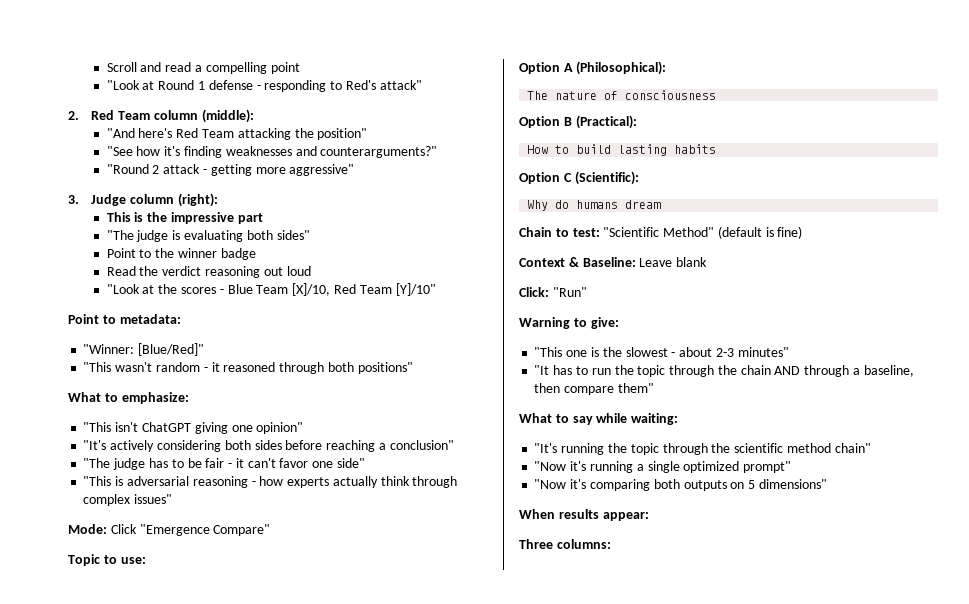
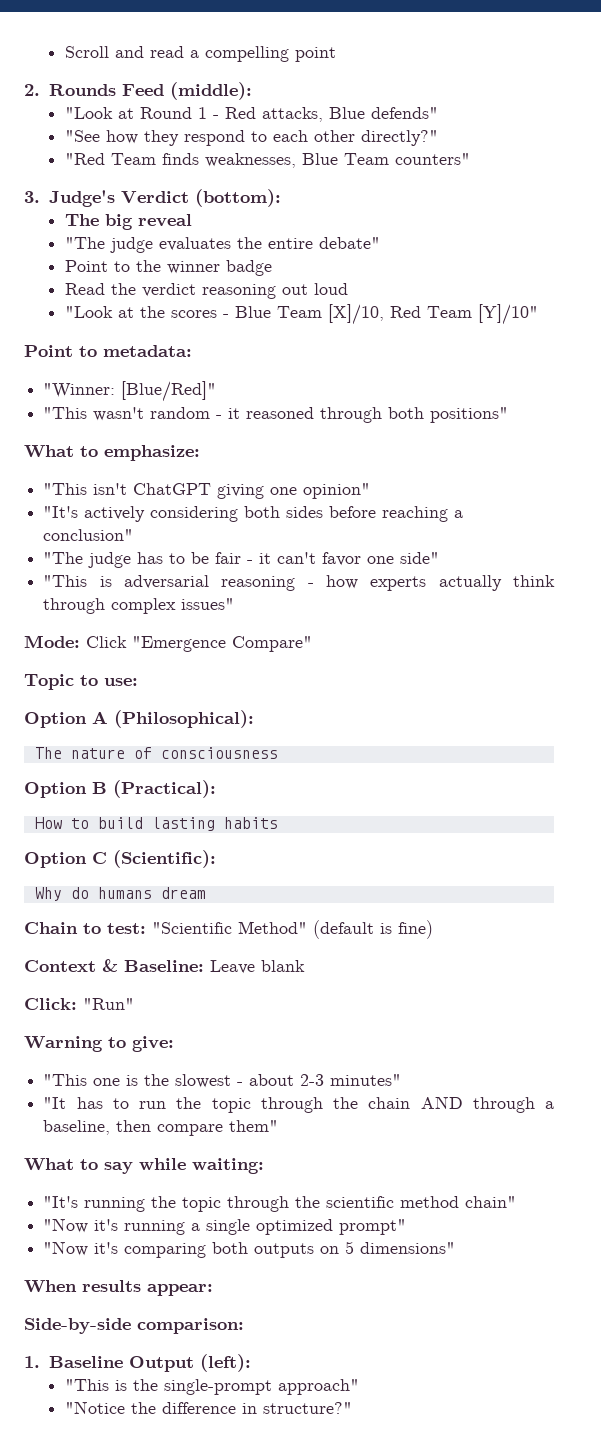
+ 2. Rounds Feed (middle):
- "Look at Round 1 defense - responding to Red's attack"
- 2. Red Team column (middle):
- "And here's Red Team attacking the position"
- "See how it's finding weaknesses and counterarguments?"
- "Round 2 attack - getting more aggressive"
- 3. Judge column (right):
- This is the impressive part
- "The judge is evaluating both sides"
+ "Look at Round 1 - Red attacks, Blue defends"
+ "See how they respond to each other directly?"
+ "Red Team finds weaknesses, Blue Team counters"
+ 3. Judge's Verdict (bottom):
+ The big reveal
+ "The judge evaluates the entire debate"
- Three columns:
+ Side-by-side comparison:
+ 1. Baseline Output (left):
+ "This is the single-prompt approach"
+ "Notice the difference in structure?"

